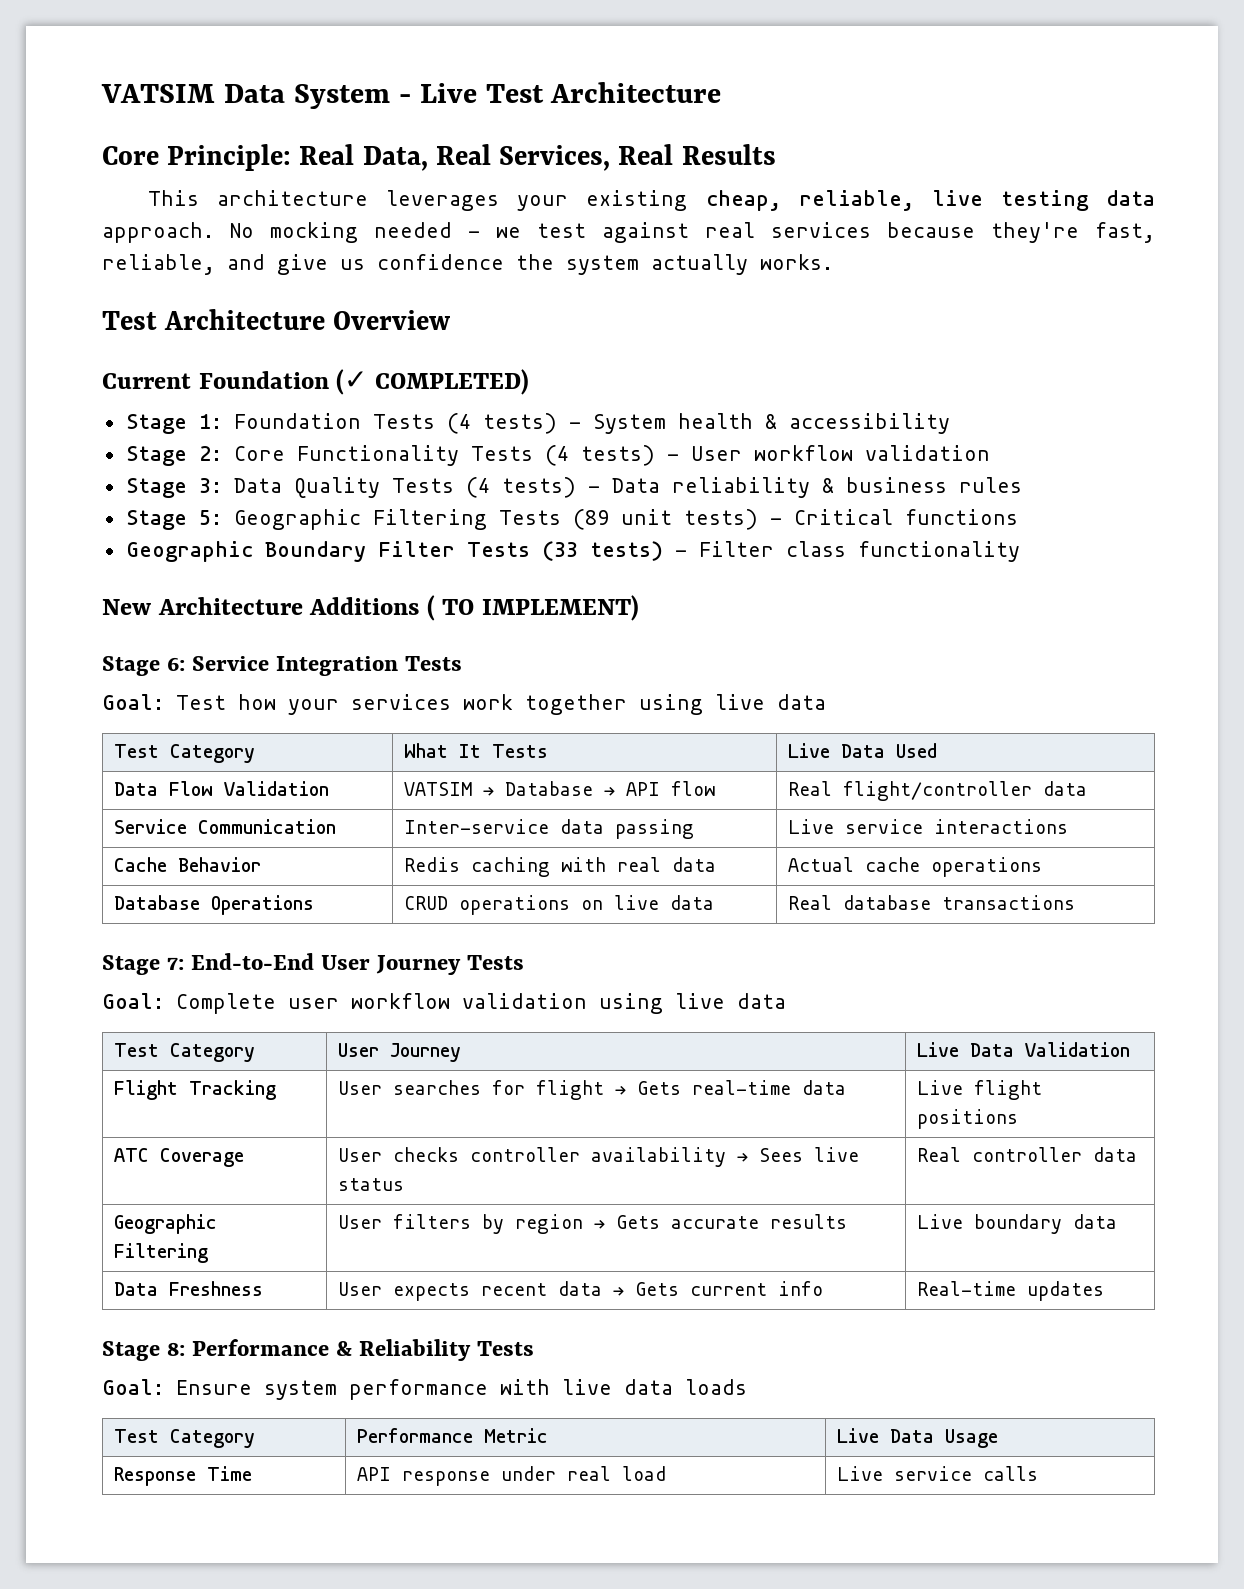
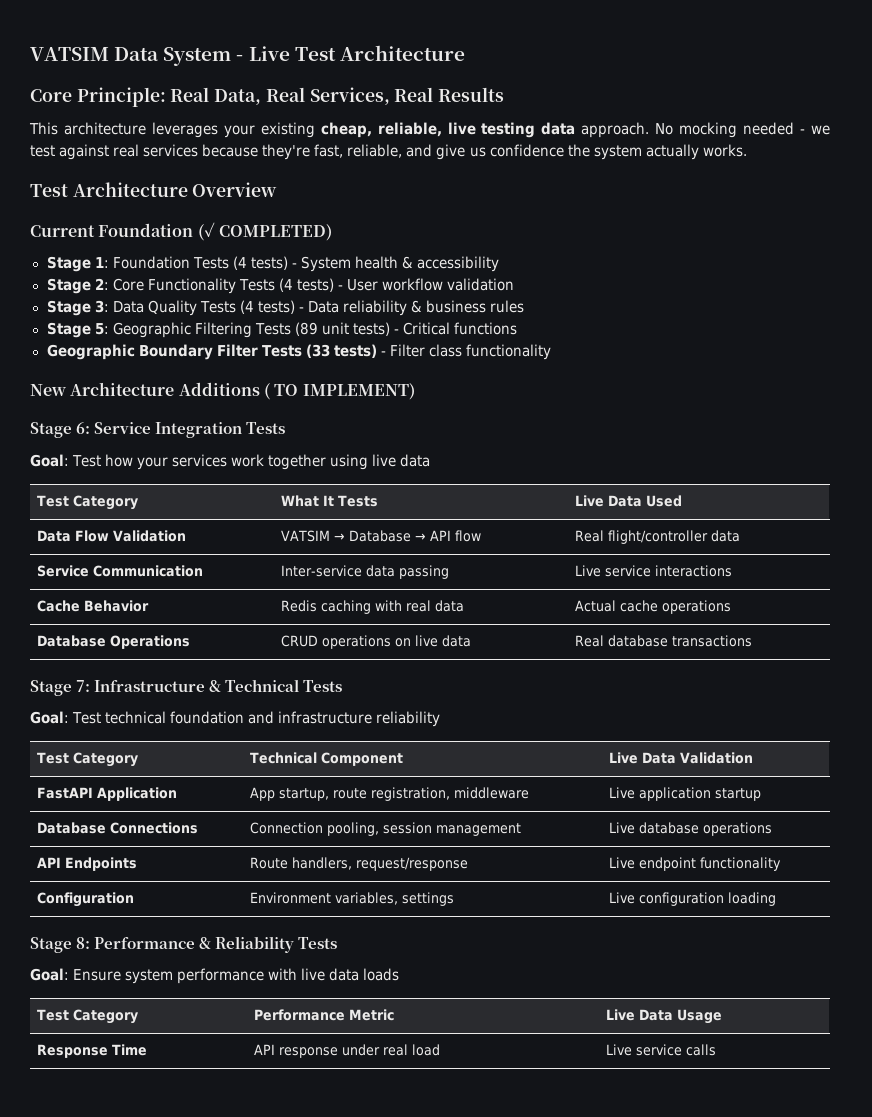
- Stage 7: End-to-End User Journey Tests
- Goal: Complete user workflow validation using live data
- Test Category | User Journey | Live Data Validation
+ Stage 7: Infrastructure & Technical Tests
+ Goal: Test technical foundation and infrastructure reliability
+ Test Category | Technical Component | Live Data Validation
- Flight Tracking | User searches for flight → Gets real-time data | Live flight positions
- ATC Coverage | User checks controller availability → Sees live status | Real controller data
- Geographic Filtering | User filters by region → Gets accurate results | Live boundary data
- Data Freshness | User expects recent data → Gets current info | Real-time updates
+ FastAPI Application | App startup, route registration, middleware | Live application startup
+ Database Connections | Connection pooling, session management | Live database operations
+ API Endpoints | Route handlers, request/response | Live endpoint functionality
+ Configuration | Environment variables, settings | Live configuration loading

